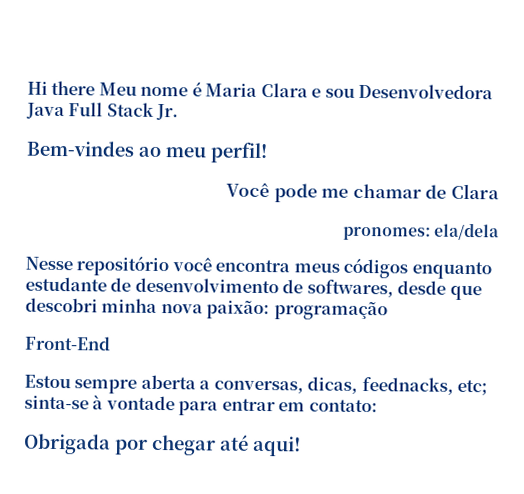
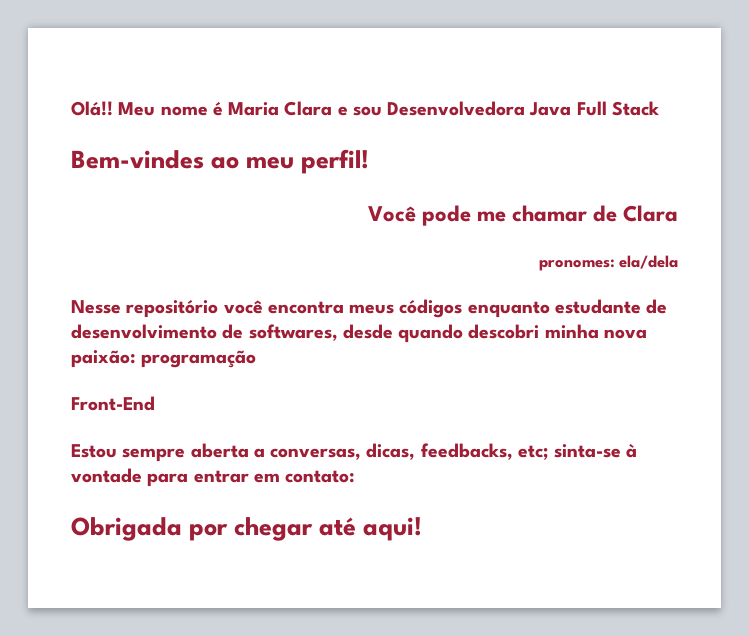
- Hi there Meu nome é Maria Clara e sou Desenvolvedora Java Full Stack Jr.
+ Olá!! Meu nome é Maria Clara e sou Desenvolvedora Java Full Stack
- Nesse repositório você encontra meus códigos enquanto estudante de desenvolvimento de softwares, desde que descobri minha nova paixão: programação
+ Nesse repositório você encontra meus códigos enquanto estudante de desenvolvimento de softwares, desde quando descobri minha nova paixão: programação
- Estou sempre aberta a conversas, dicas, feednacks, etc; sinta-se à vontade para entrar em contato:
+ Estou sempre aberta a conversas, dicas, feedbacks, etc; sinta-se à vontade para entrar em contato:

